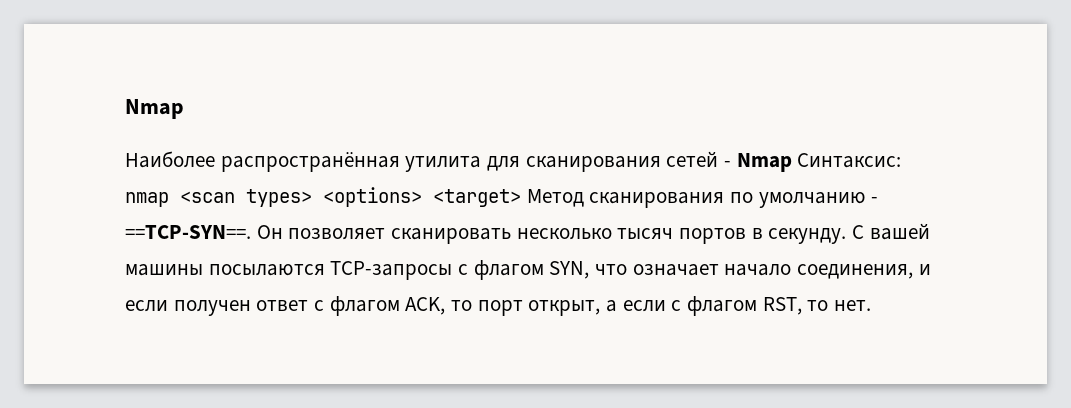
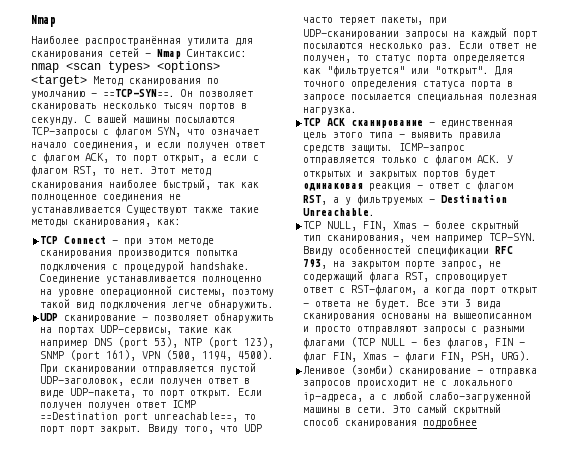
+ Этот метод сканирования наиболее быстрый, так как полноценное соединения не устанавливается Cуществуют также такие методы сканирования, как:
+ TCP Connect - при этом методе сканирования производится попытка подключения с процедурой handshake. Соединение устанавливается полноценно на уровне операционной системы, поэтому такой вид подключения легче обнаружить.
+ UDP сканирование - позволяет обнаружить на портах UDP-сервисы, такие как например DNS (port 53), NTP (port 123), SNMP (port 161), VPN (500, 1194, 4500). При сканировании отправляется пустой UDP-заголовок, если получен ответ в виде UDP-пакета, то порт открыт. Если получен получен ответ ICMP ==Destination port unreachable==, то порт порт закрыт. Ввиду того, что UDP часто теряет пакеты, при UDP-сканировании запросы на каждый порт посылаются несколько раз. Если ответ не получен, то статус порта определяется как "фильтруется" или "открыт". Для точного определения статуса порта в запросе посылается специальная полезная нагрузка.
+ TCP ACK сканирование - единственная цель этого типа - выявить правила средств защиты. ICMP-запрос отправляется только с флагом ACK. У открытых и закрытых портов будет одинаковая реакция - ответ с флагом RST, а у фильтруемых - Destination Unreachable.
+ TCP NULL, FIN, Xmas - более скрытный тип сканирования, чем например TCP-SYN. Ввиду особенностей спецификации RFC 793, на закрытом порте запрос, не содержащий флага RST, спровоцирует ответ с RST-флагом, а когда порт открыт - ответа не будет. Все эти 3 вида сканирования основаны на вышеописанном и просто отправляют запросы с разными флагами (TCP NULL - без флагов, FIN - флаг FIN, Xmas - флаги FIN, PSH, URG).
+ Ленивое (зомби) сканирование - отправка запросов происходит не с локального ip-адреса, а с любой слабо-загруженной машины в сети. Это самый скрытный способ сканирования подробнее

